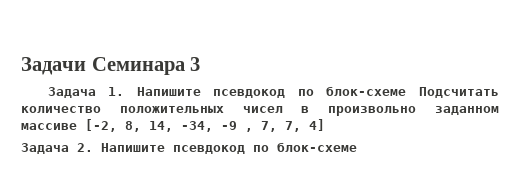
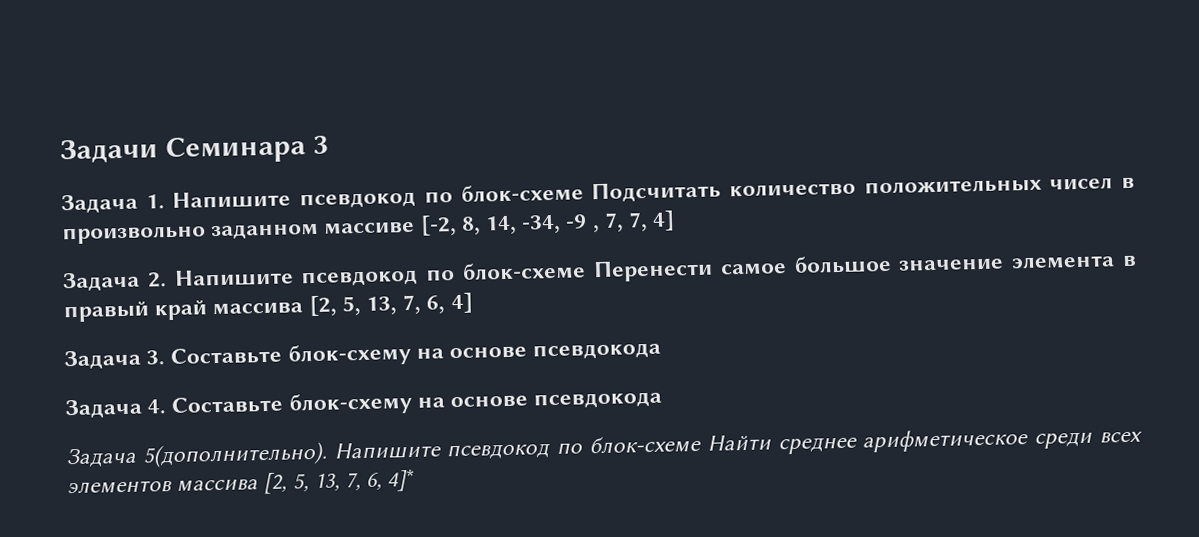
- Задача 2. Напишите псевдокод по блок-схеме
+ Задача 2. Напишите псевдокод по блок-схеме Перенести самое большое значение элемента в правый край массива [2, 5, 13, 7, 6, 4]
+ Задача 3. Составьте блок-схему на основе псевдокода
+ Задача 4. Составьте блок-схему на основе псевдокода
+ Задача 5(дополнительно). Напишите псевдокод по блок-схеме Найти среднее арифметическое среди всех элементов массива [2, 5, 13, 7, 6, 4]*

